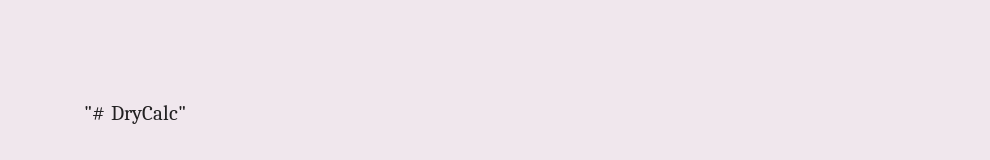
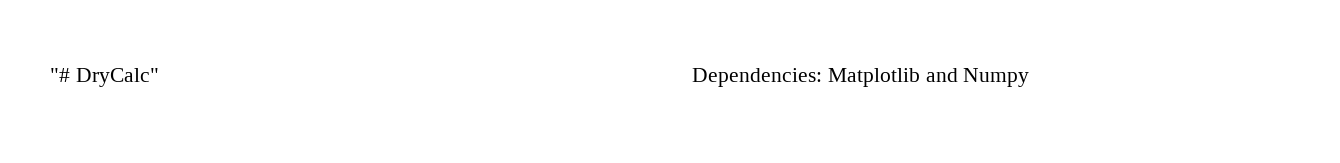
+ Dependencies: Matplotlib and Numpy

